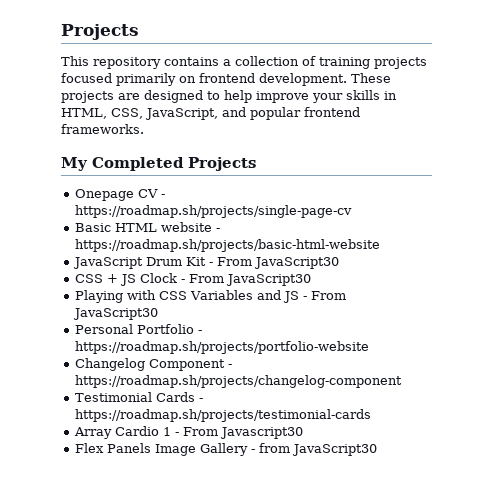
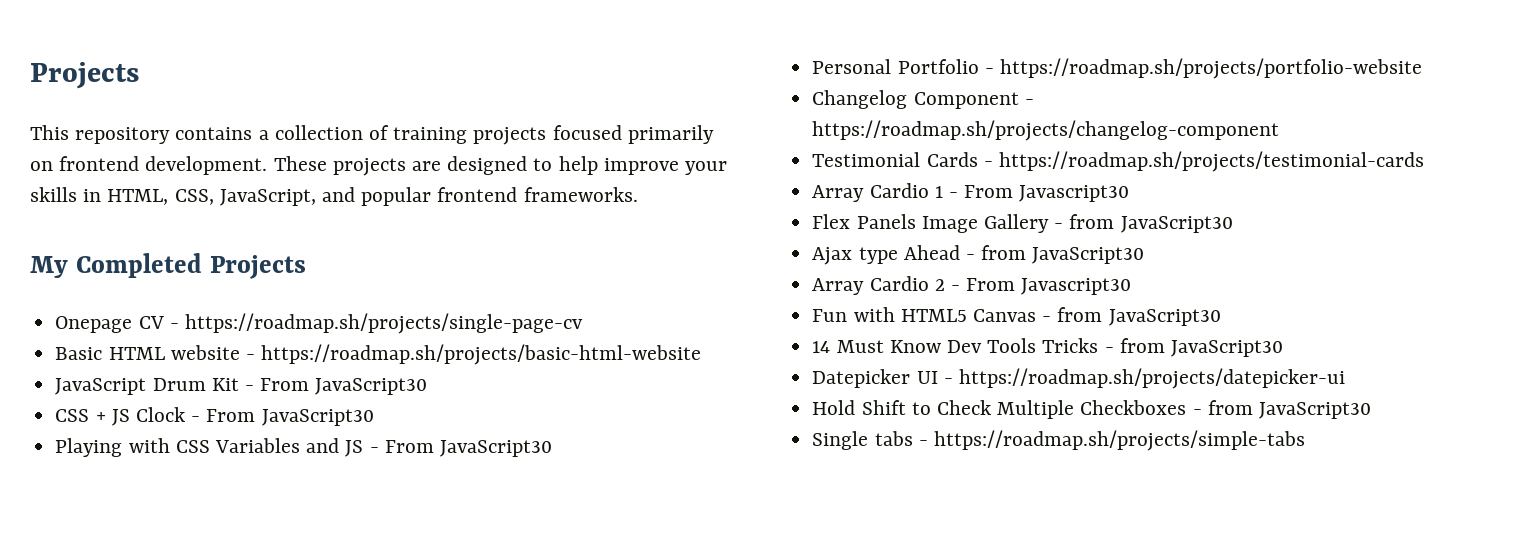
+ Ajax type Ahead - from JavaScript30
+ Array Cardio 2 - From Javascript30
+ Fun with HTML5 Canvas - from JavaScript30
+ 14 Must Know Dev Tools Tricks - from JavaScript30
+ Datepicker UI - https://roadmap.sh/projects/datepicker-ui
+ Hold Shift to Check Multiple Checkboxes - from JavaScript30
+ Single tabs - https://roadmap.sh/projects/simple-tabs

